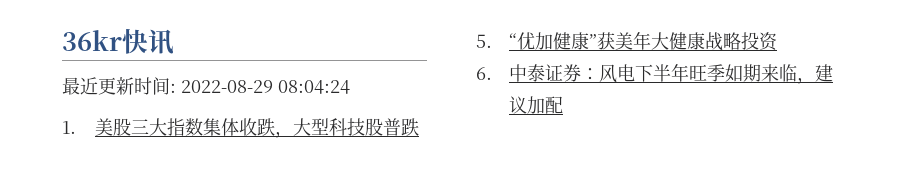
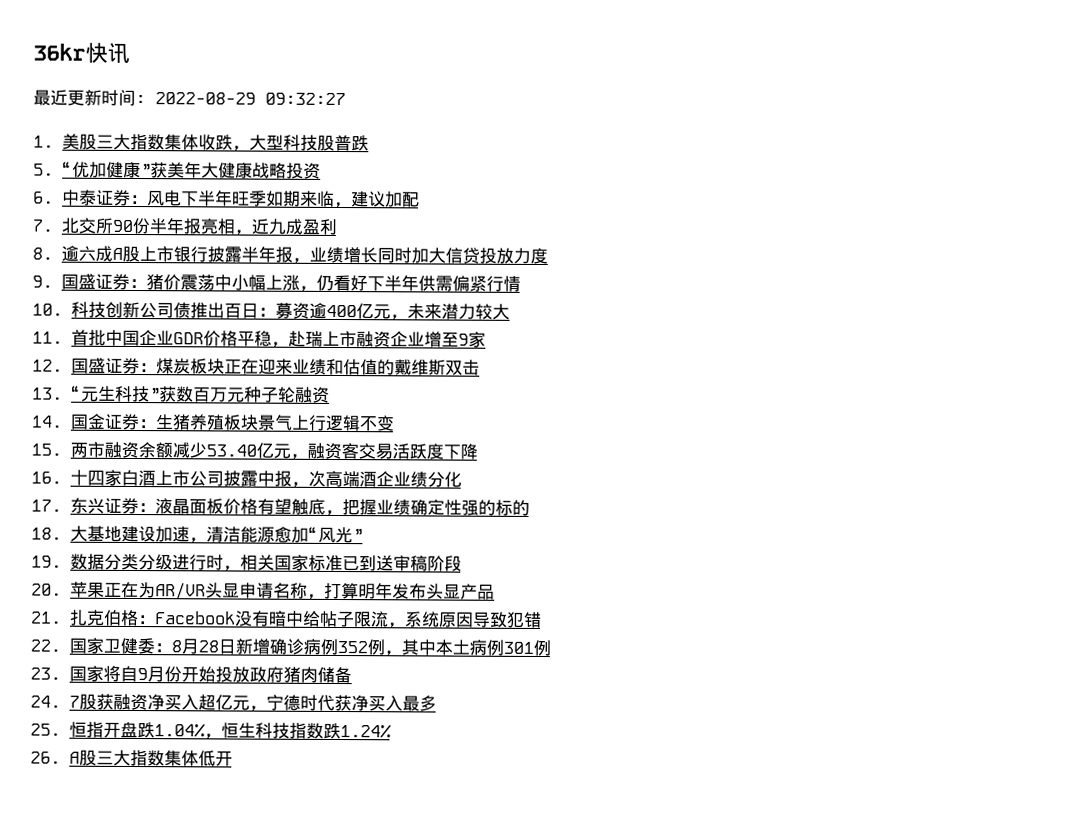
- 最近更新时间: 2022-08-29 08:04:24
+ 最近更新时间: 2022-08-29 09:32:27
+ 7.北交所90份半年报亮相，近九成盈利
+ 8.逾六成A股上市银行披露半年报，业绩增长同时加大信贷投放力度
+ 9.国盛证券：猪价震荡中小幅上涨，仍看好下半年供需偏紧行情
+ 10.科技创新公司债推出百日：募资逾400亿元，未来潜力较大
+ 11.首批中国企业GDR价格平稳，赴瑞上市融资企业增至9家
+ 12.国盛证券：煤炭板块正在迎来业绩和估值的戴维斯双击
+ 13. “元生科技”获数百万元种子轮融资
+ 14.国金证券：生猪养殖板块景气上行逻辑不变
+ 15.两市融资余额减少53.40亿元，融资客交易活跃度下降
+ 16.十四家白酒上市公司披露中报，次高端酒企业绩分化
+ 17.东兴证券：液晶面板价格有望触底，把握业绩确定性强的标的
+ 18.大基地建设加速，清洁能源愈加“风光”
+ 19.数据分类分级进行时，相关国家标准已到送审稿阶段
+ 20.苹果正在为AR/VR头显申请名称，打算明年发布头显产品
+ 21.扎克伯格：Facebook没有暗中给帖子限流，系统原因导致犯错
+ 22.国家卫健委：8月28日新增确诊病例352例，其中本土病例301例
+ 23.国家将自9月份开始投放政府猪肉储备
+ 24. 7股获融资净买入超亿元，宁德时代获净买入最多
+ 25.恒指开盘跌1.04%，恒生科技指数跌1.24%
+ 26. A股三大指数集体低开

